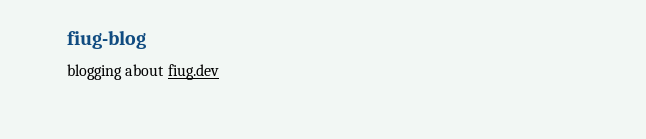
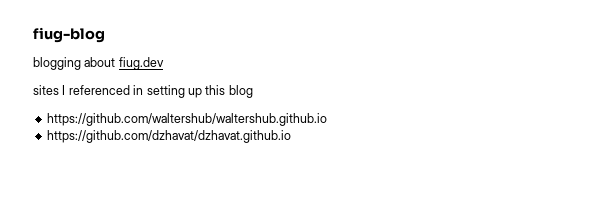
+ sites I referenced in setting up this blog
+ https://github.com/waltershub/waltershub.github.io
+ https://github.com/dzhavat/dzhavat.github.io

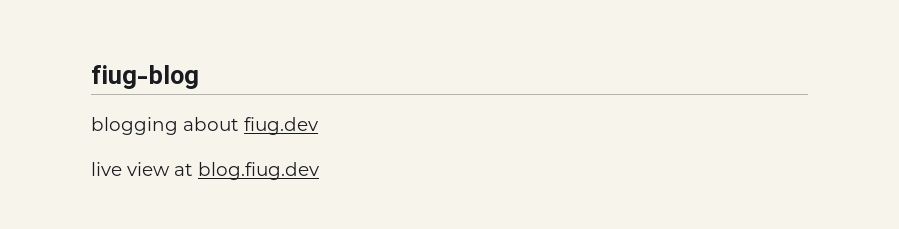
- sites I referenced in setting up this blog
- https://github.com/waltershub/waltershub.github.io
- https://github.com/dzhavat/dzhavat.github.io
+ live view at blog.fiug.dev

